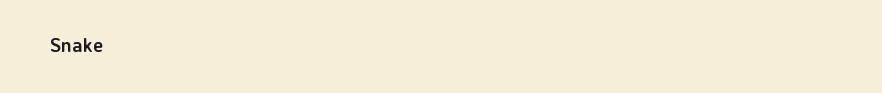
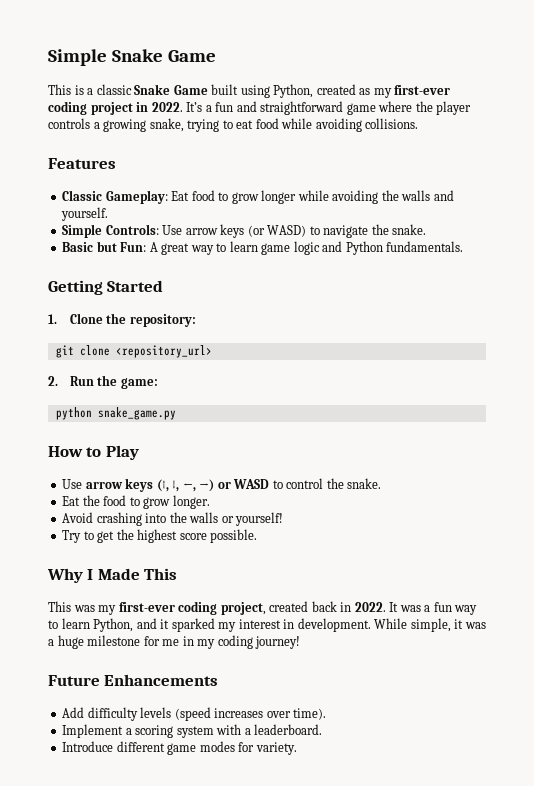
- Snake
+ Simple Snake Game
+ This is a classic Snake Game built using Python, created as my first-ever coding project in 2022. It’s a fun and straightforward game where the player controls a growing snake, trying to eat food while avoiding collisions.
+ Features
+ Classic Gameplay: Eat food to grow longer while avoiding the walls and yourself.
+ Simple Controls: Use arrow keys (or WASD) to navigate the snake.
+ Basic but Fun: A great way to learn game logic and Python fundamentals.
+ Getting Started
+ 1. Clone the repository:
+ git clone <repository_url>
+ 2. Run the game:
+ python snake_game.py
+ How to Play
+ Use arrow keys (↑, ↓, ←, →) or WASD to control the snake.
+ Eat the food to grow longer.
+ Avoid crashing into the walls or yourself!
+ Try to get the highest score possible.
+ Why I Made This
+ This was my first-ever coding project, created back in 2022. It was a fun way to learn Python, and it sparked my interest in development. While simple, it was a huge milestone for me in my coding journey!
+ Future Enhancements
+ Add difficulty levels (speed increases over time).
+ Implement a scoring system with a leaderboard.
+ Introduce different game modes for variety.

